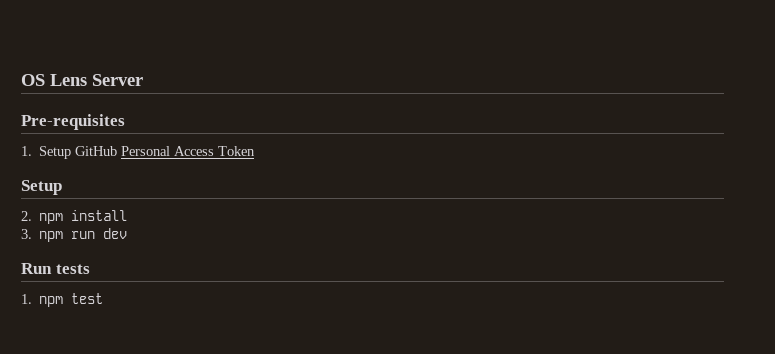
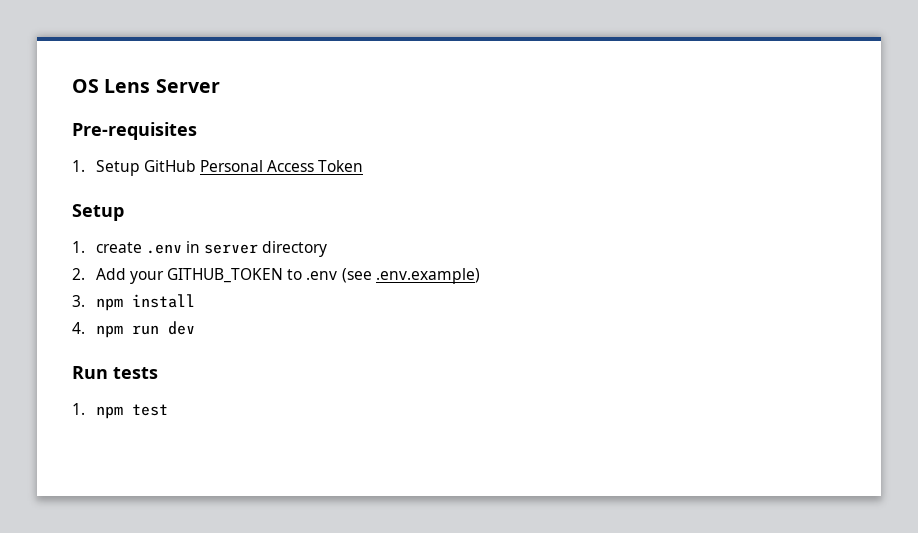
- 2. npm install
+ 1. create .env in server directory
+ 2. Add your GITHUB_TOKEN to .env (see .env.example)
+ 3. npm install
- 3. npm run dev
+ 4. npm run dev

